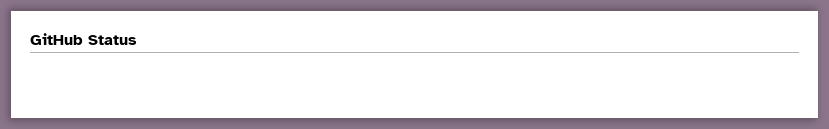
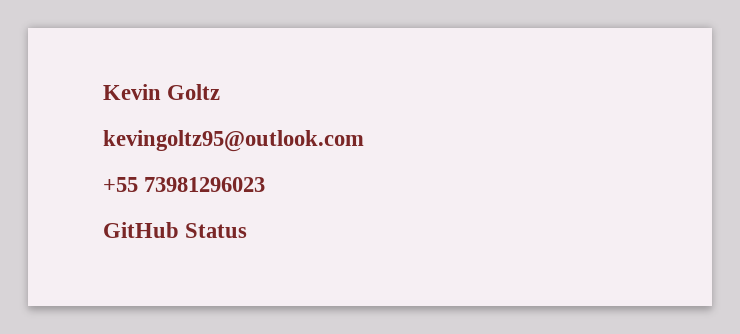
+ Kevin Goltz
+ kevingoltz95@outlook.com
+ +55 73981296023

